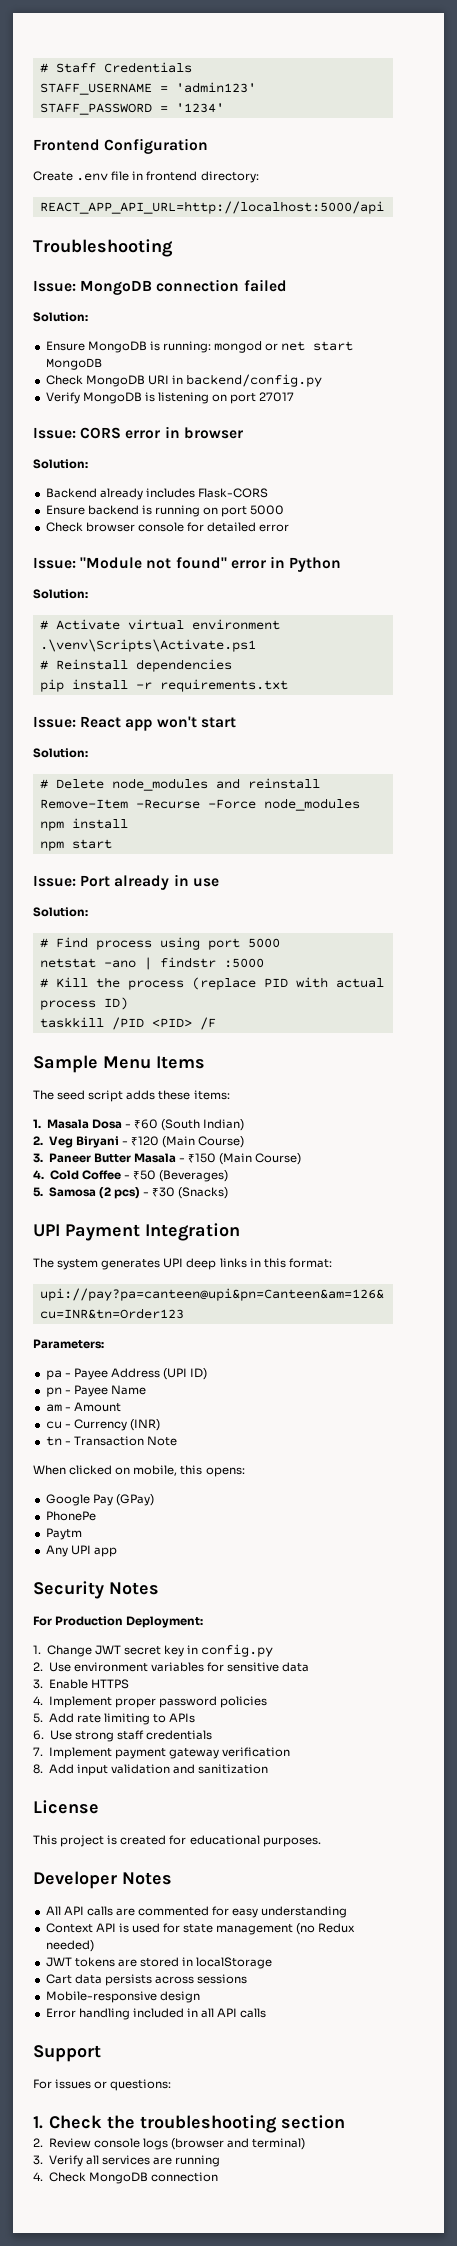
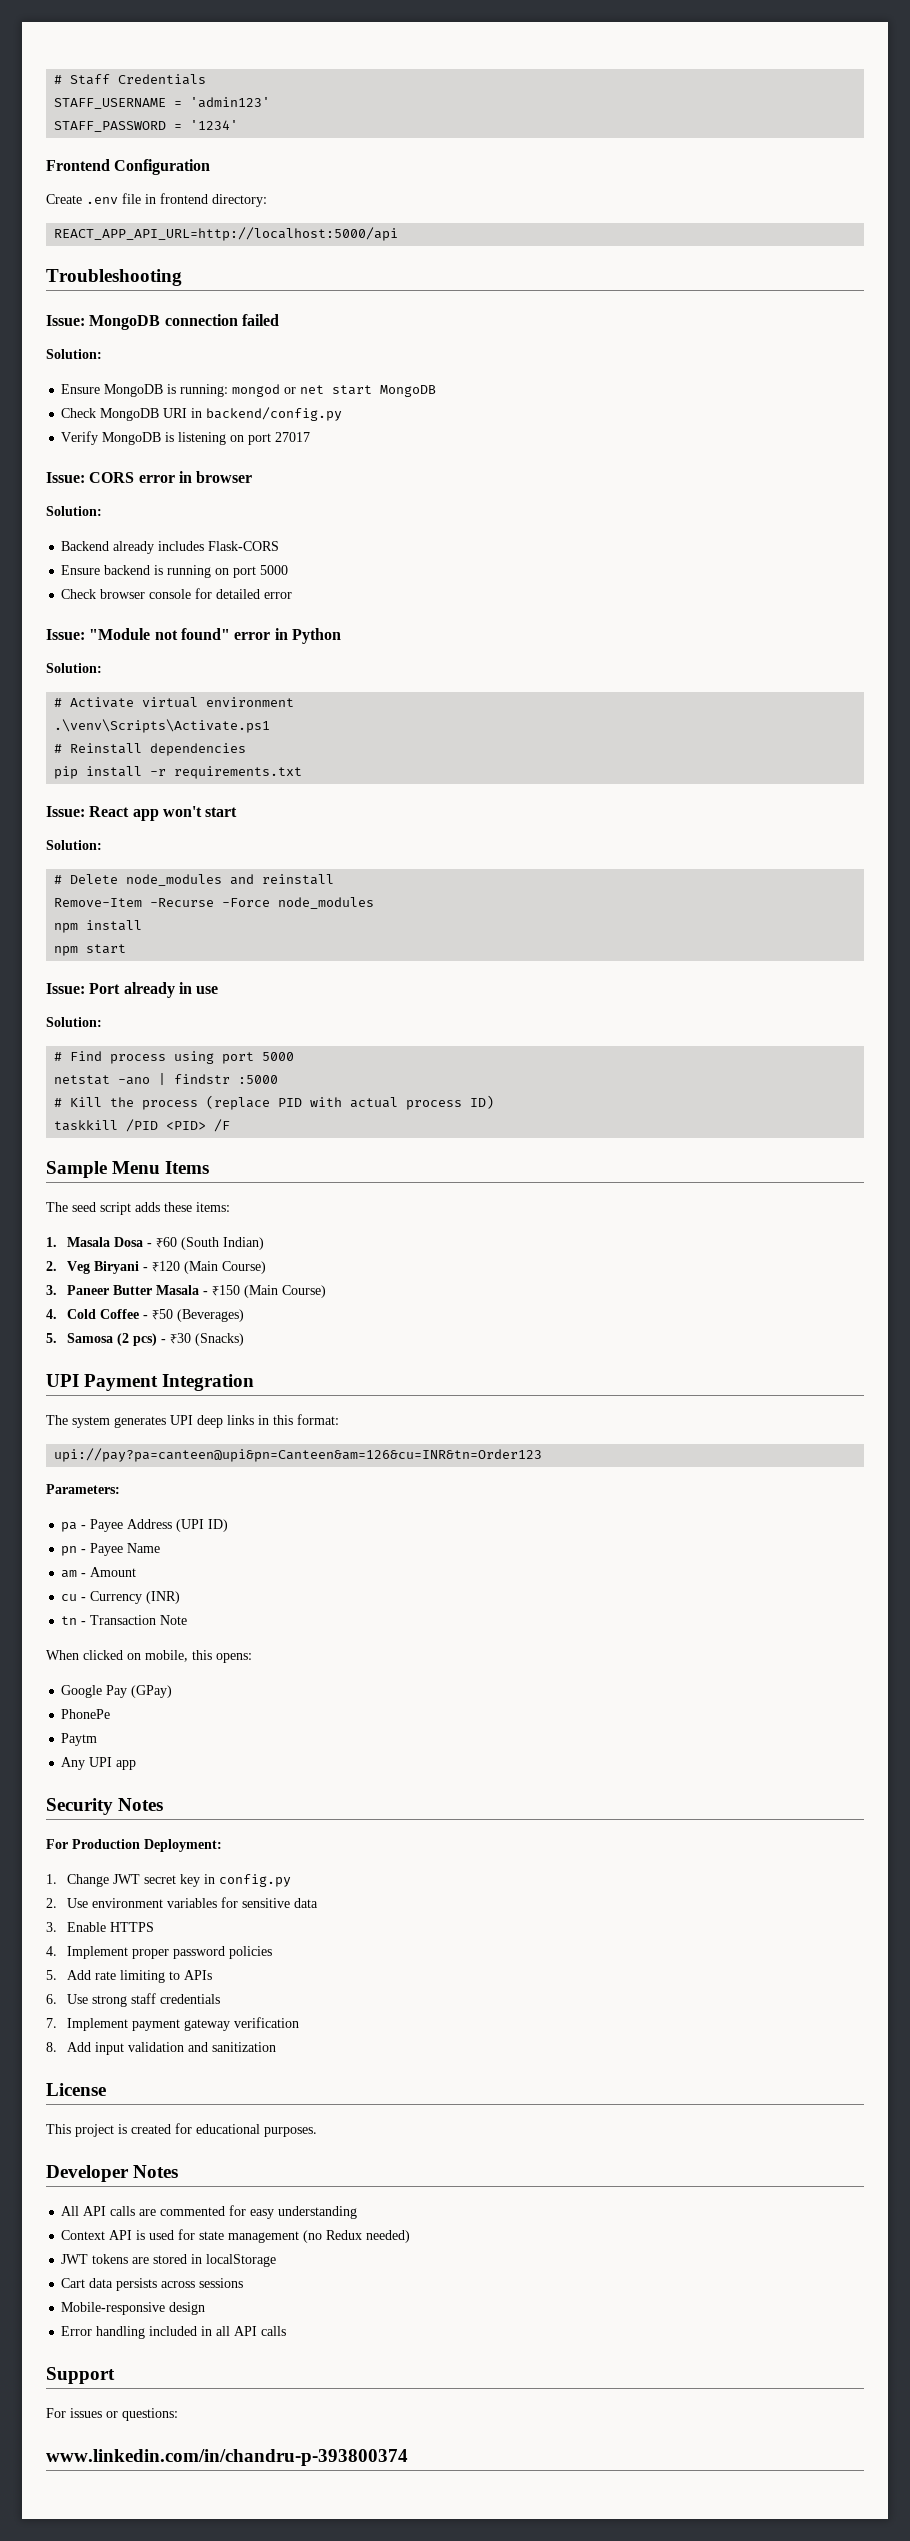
- 1. Check the troubleshooting section
- 2. Review console logs (browser and terminal)
- 3. Verify all services are running
- 4. Check MongoDB connection
+ www.linkedin.com/in/chandru-p-393800374

